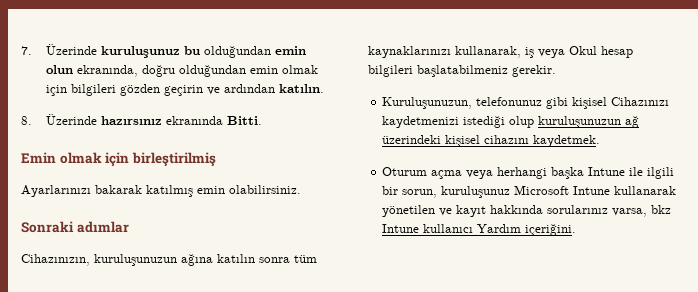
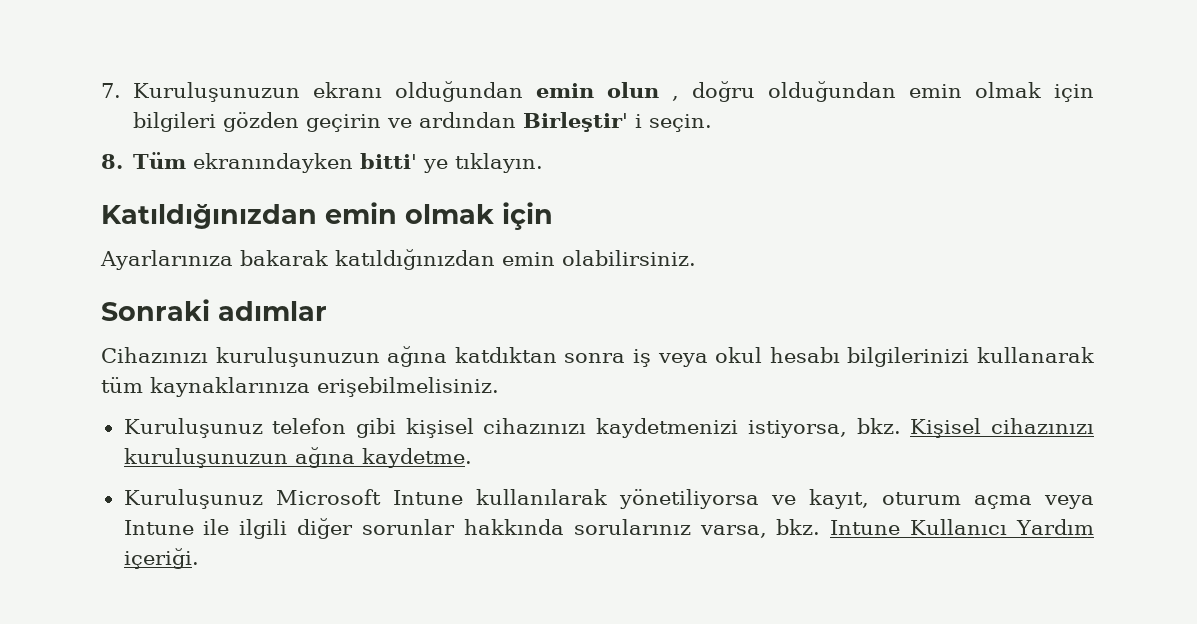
- 7. Üzerinde kuruluşunuz bu olduğundan emin olun ekranında, doğru olduğundan emin olmak için bilgileri gözden geçirin ve ardından katılın.
- 8. Üzerinde hazırsınız ekranında Bitti.
- Emin olmak için birleştirilmiş
- Ayarlarınızı bakarak katılmış emin olabilirsiniz.
+ 7. Kuruluşunuzun ekranı olduğundan emin olun , doğru olduğundan emin olmak için bilgileri gözden geçirin ve ardından Birleştir' i seçin.
+ 8. Tüm ekranındayken bitti' ye tıklayın.
+ Katıldığınızdan emin olmak için
+ Ayarlarınıza bakarak katıldığınızdan emin olabilirsiniz.
- Cihazınızın, kuruluşunuzun ağına katılın sonra tüm kaynaklarınızı kullanarak, iş veya Okul hesap bilgileri başlatabilmeniz gerekir.
- Kuruluşunuzun, telefonunuz gibi kişisel Cihazınızı kaydetmenizi istediği olup kuruluşunuzun ağ üzerindeki kişisel cihazını kaydetmek.
- Oturum açma veya herhangi başka Intune ile ilgili bir sorun, kuruluşunuz Microsoft Intune kullanarak yönetilen ve kayıt hakkında sorularınız varsa, bkz Intune kullanıcı Yardım içeriğini.
+ Cihazınızı kuruluşunuzun ağına katdıktan sonra iş veya okul hesabı bilgilerinizi kullanarak tüm kaynaklarınıza erişebilmelisiniz.
+ Kuruluşunuz telefon gibi kişisel cihazınızı kaydetmenizi istiyorsa, bkz. Kişisel cihazınızı kuruluşunuzun ağına kaydetme.
+ Kuruluşunuz Microsoft Intune kullanılarak yönetiliyorsa ve kayıt, oturum açma veya Intune ile ilgili diğer sorunlar hakkında sorularınız varsa, bkz. Intune Kullanıcı Yardım içeriği.

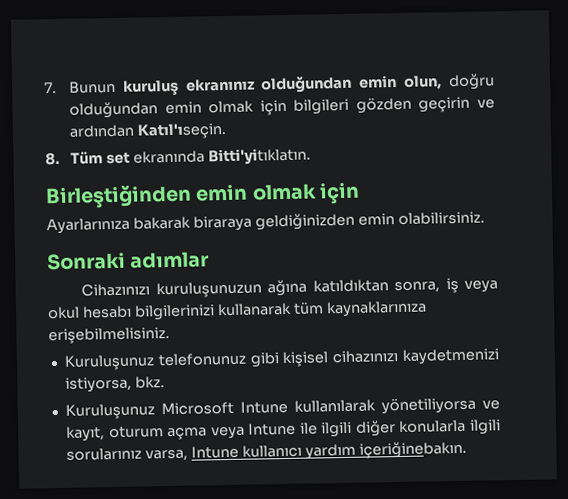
- 7. Kuruluşunuzun ekranı olduğundan emin olun , doğru olduğundan emin olmak için bilgileri gözden geçirin ve ardından Birleştir' i seçin.
+ 7. Bunun kuruluş ekranınız olduğundan emin olun, doğru olduğundan emin olmak için bilgileri gözden geçirin ve ardından Katıl'ıseçin.
- 8. Tüm ekranındayken bitti' ye tıklayın.
- Katıldığınızdan emin olmak için
+ 8. Tüm set ekranında Bitti'yitıklatın.
+ Birleştiğinden emin olmak için
- Ayarlarınıza bakarak katıldığınızdan emin olabilirsiniz.
+ Ayarlarınıza bakarak biraraya geldiğinizden emin olabilirsiniz.
- Cihazınızı kuruluşunuzun ağına katdıktan sonra iş veya okul hesabı bilgilerinizi kullanarak tüm kaynaklarınıza erişebilmelisiniz.
+ Cihazınızı kuruluşunuzun ağına katıldıktan sonra, iş veya okul hesabı bilgilerinizi kullanarak tüm kaynaklarınıza erişebilmelisiniz.
- Kuruluşunuz telefon gibi kişisel cihazınızı kaydetmenizi istiyorsa, bkz. Kişisel cihazınızı kuruluşunuzun ağına kaydetme.
+ Kuruluşunuz telefonunuz gibi kişisel cihazınızı kaydetmenizi istiyorsa, bkz.
- Kuruluşunuz Microsoft Intune kullanılarak yönetiliyorsa ve kayıt, oturum açma veya Intune ile ilgili diğer sorunlar hakkında sorularınız varsa, bkz. Intune Kullanıcı Yardım içeriği.
+ Kuruluşunuz Microsoft Intune kullanılarak yönetiliyorsa ve kayıt, oturum açma veya Intune ile ilgili diğer konularla ilgili sorularınız varsa, Intune kullanıcı yardım içeriğinebakın.

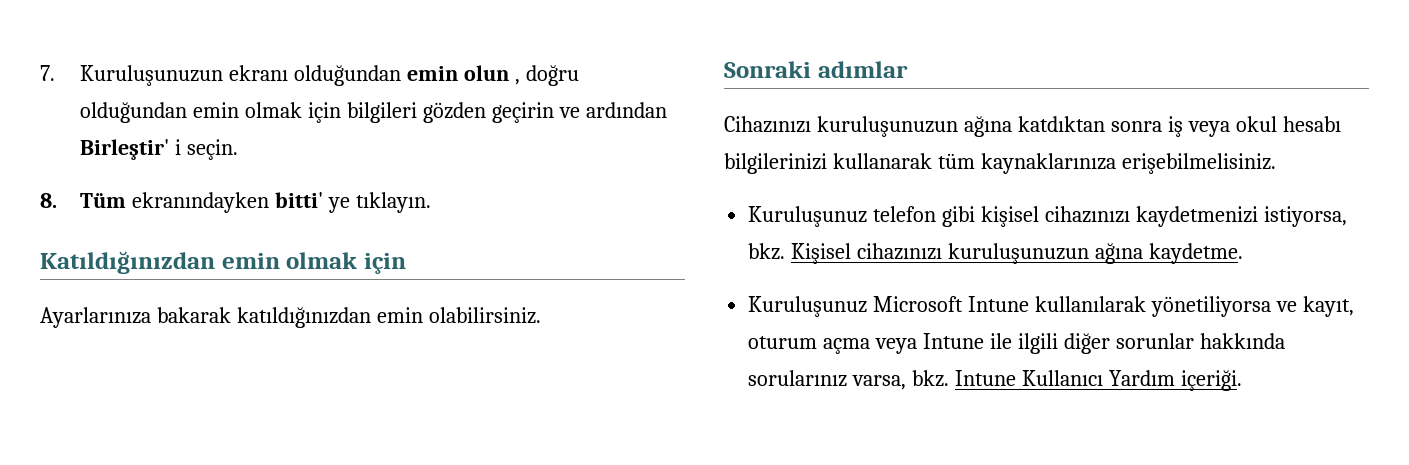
- 7. Bunun kuruluş ekranınız olduğundan emin olun, doğru olduğundan emin olmak için bilgileri gözden geçirin ve ardından Katıl'ıseçin.
+ 7. Kuruluşunuzun ekranı olduğundan emin olun , doğru olduğundan emin olmak için bilgileri gözden geçirin ve ardından Birleştir' i seçin.
- 8. Tüm set ekranında Bitti'yitıklatın.
- Birleştiğinden emin olmak için
+ 8. Tüm ekranındayken bitti' ye tıklayın.
+ Katıldığınızdan emin olmak için
- Ayarlarınıza bakarak biraraya geldiğinizden emin olabilirsiniz.
+ Ayarlarınıza bakarak katıldığınızdan emin olabilirsiniz.
- Cihazınızı kuruluşunuzun ağına katıldıktan sonra, iş veya okul hesabı bilgilerinizi kullanarak tüm kaynaklarınıza erişebilmelisiniz.
+ Cihazınızı kuruluşunuzun ağına katdıktan sonra iş veya okul hesabı bilgilerinizi kullanarak tüm kaynaklarınıza erişebilmelisiniz.
- Kuruluşunuz telefonunuz gibi kişisel cihazınızı kaydetmenizi istiyorsa, bkz.
+ Kuruluşunuz telefon gibi kişisel cihazınızı kaydetmenizi istiyorsa, bkz. Kişisel cihazınızı kuruluşunuzun ağına kaydetme.
- Kuruluşunuz Microsoft Intune kullanılarak yönetiliyorsa ve kayıt, oturum açma veya Intune ile ilgili diğer konularla ilgili sorularınız varsa, Intune kullanıcı yardım içeriğinebakın.
+ Kuruluşunuz Microsoft Intune kullanılarak yönetiliyorsa ve kayıt, oturum açma veya Intune ile ilgili diğer sorunlar hakkında sorularınız varsa, bkz. Intune Kullanıcı Yardım içeriği.

